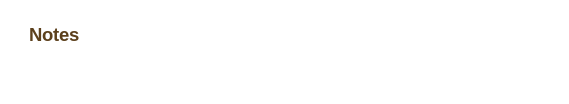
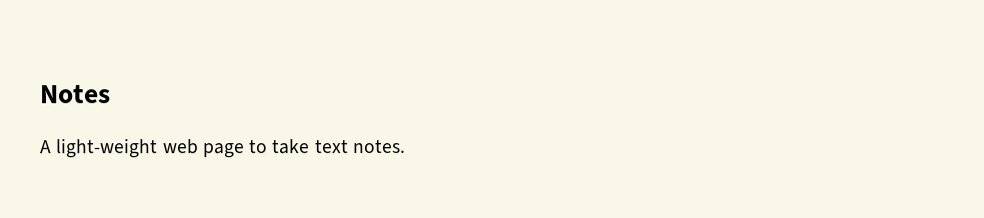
+ A light-weight web page to take text notes.

